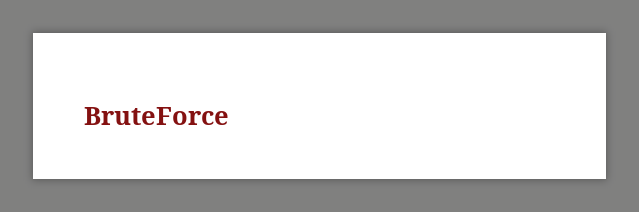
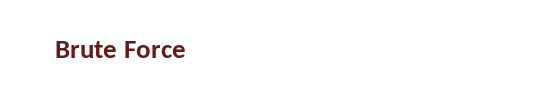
- BruteForce
+ Brute Force

